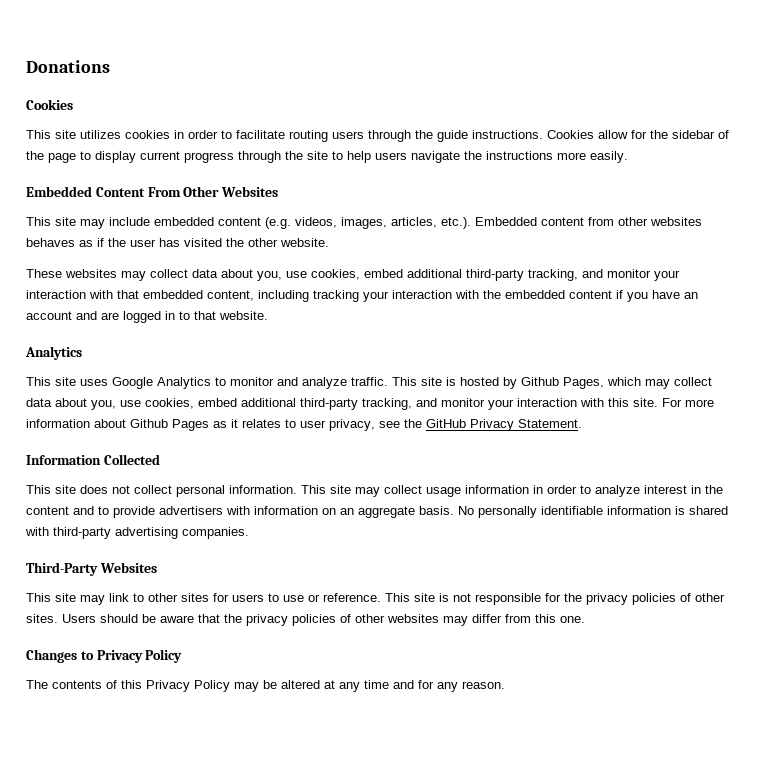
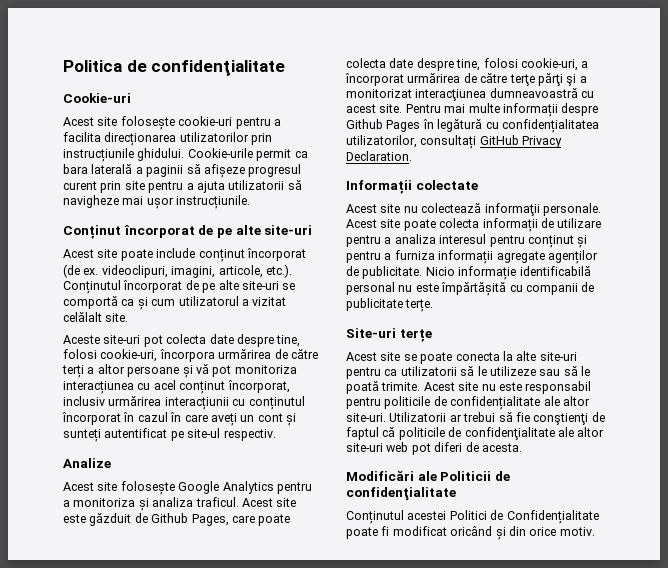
- Donations
- Cookies
- This site utilizes cookies in order to facilitate routing users through the guide instructions. Cookies allow for the sidebar of the page to display current progress through the site to help users navigate the instructions more easily.
- Embedded Content From Other Websites
- This site may include embedded content (e.g. videos, images, articles, etc.). Embedded content from other websites behaves as if the user has visited the other website.
- These websites may collect data about you, use cookies, embed additional third-party tracking, and monitor your interaction with that embedded content, including tracking your interaction with the embedded content if you have an account and are logged in to that website.
- Analytics
- This site uses Google Analytics to monitor and analyze traffic. This site is hosted by Github Pages, which may collect data about you, use cookies, embed additional third-party tracking, and monitor your interaction with this site. For more information about Github Pages as it relates to user privacy, see the GitHub Privacy Statement.
- Information Collected
- This site does not collect personal information. This site may collect usage information in order to analyze interest in the content and to provide advertisers with information on an aggregate basis. No personally identifiable information is shared with third-party advertising companies.
- Third-Party Websites
- This site may link to other sites for users to use or reference. This site is not responsible for the privacy policies of other sites. Users should be aware that the privacy policies of other websites may differ from this one.
- Changes to Privacy Policy
- The contents of this Privacy Policy may be altered at any time and for any reason.
+ Politica de confidenţialitate
+ Cookie-uri
+ Acest site folosește cookie-uri pentru a facilita direcționarea utilizatorilor prin instrucțiunile ghidului. Cookie-urile permit ca bara laterală a paginii să afișeze progresul curent prin site pentru a ajuta utilizatorii să navigheze mai ușor instrucțiunile.
+ Conținut încorporat de pe alte site-uri
+ Acest site poate include conținut încorporat (de ex. videoclipuri, imagini, articole, etc.). Conținutul încorporat de pe alte site-uri se comportă ca și cum utilizatorul a vizitat celălalt site.
+ Aceste site-uri pot colecta date despre tine, folosi cookie-uri, încorpora urmărirea de către terți a altor persoane și vă pot monitoriza interacțiunea cu acel conținut încorporat, inclusiv urmărirea interacțiunii cu conținutul încorporat în cazul în care aveți un cont și sunteți autentificat pe site-ul respectiv.
+ Analize
+ Acest site folosește Google Analytics pentru a monitoriza și analiza traficul. Acest site este găzduit de Github Pages, care poate colecta date despre tine, folosi cookie-uri, a încorporat urmărirea de către terţe părţi şi a monitorizat interacţiunea dumneavoastră cu acest site. Pentru mai multe informații despre Github Pages în legătură cu confidențialitatea utilizatorilor, consultați GitHub Privacy Declaration.
+ Informații colectate
+ Acest site nu colectează informaţii personale. Acest site poate colecta informații de utilizare pentru a analiza interesul pentru conținut și pentru a furniza informații agregate agenților de publicitate. Nicio informație identificabilă personal nu este împărtășită cu companii de publicitate terțe.
+ Site-uri terțe
+ Acest site se poate conecta la alte site-uri pentru ca utilizatorii să le utilizeze sau să le poată trimite. Acest site nu este responsabil pentru politicile de confidențialitate ale altor site-uri. Utilizatorii ar trebui să fie conştienţi de faptul că politicile de confidenţialitate ale altor site-uri web pot diferi de acesta.
+ Modificări ale Politicii de confidenţialitate
+ Conținutul acestei Politici de Confidențialitate poate fi modificat oricând și din orice motiv.

